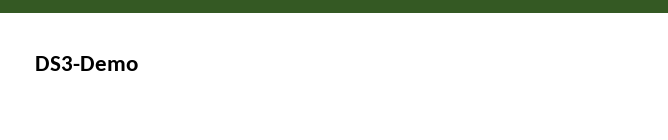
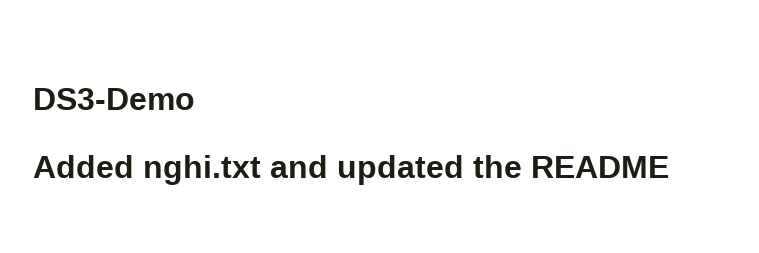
+ Added nghi.txt and updated the README

